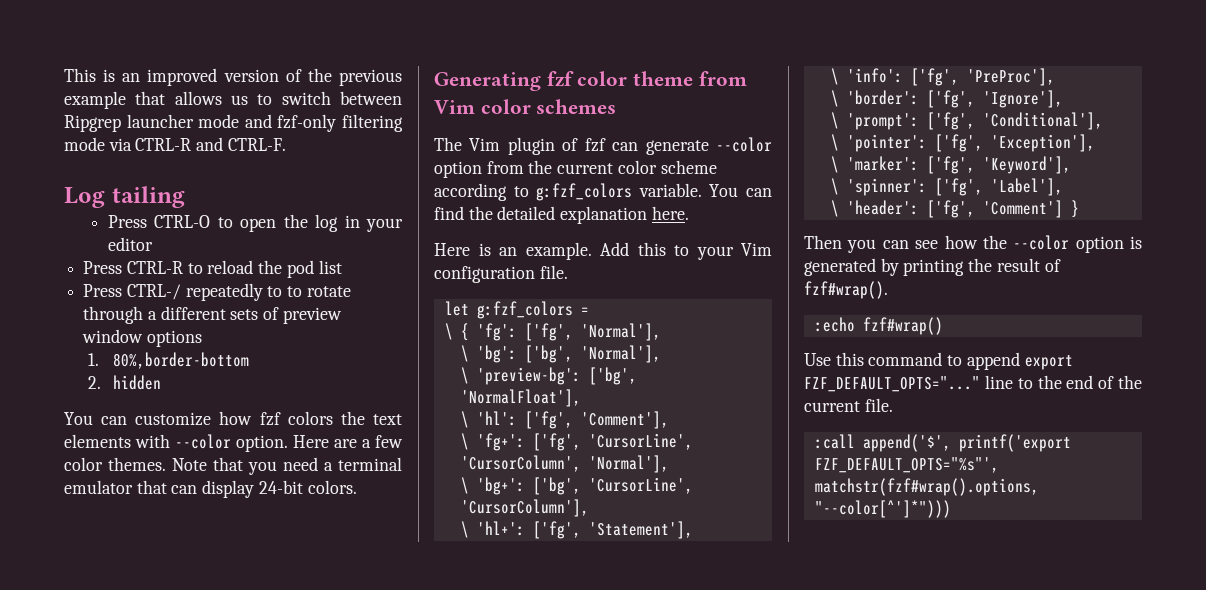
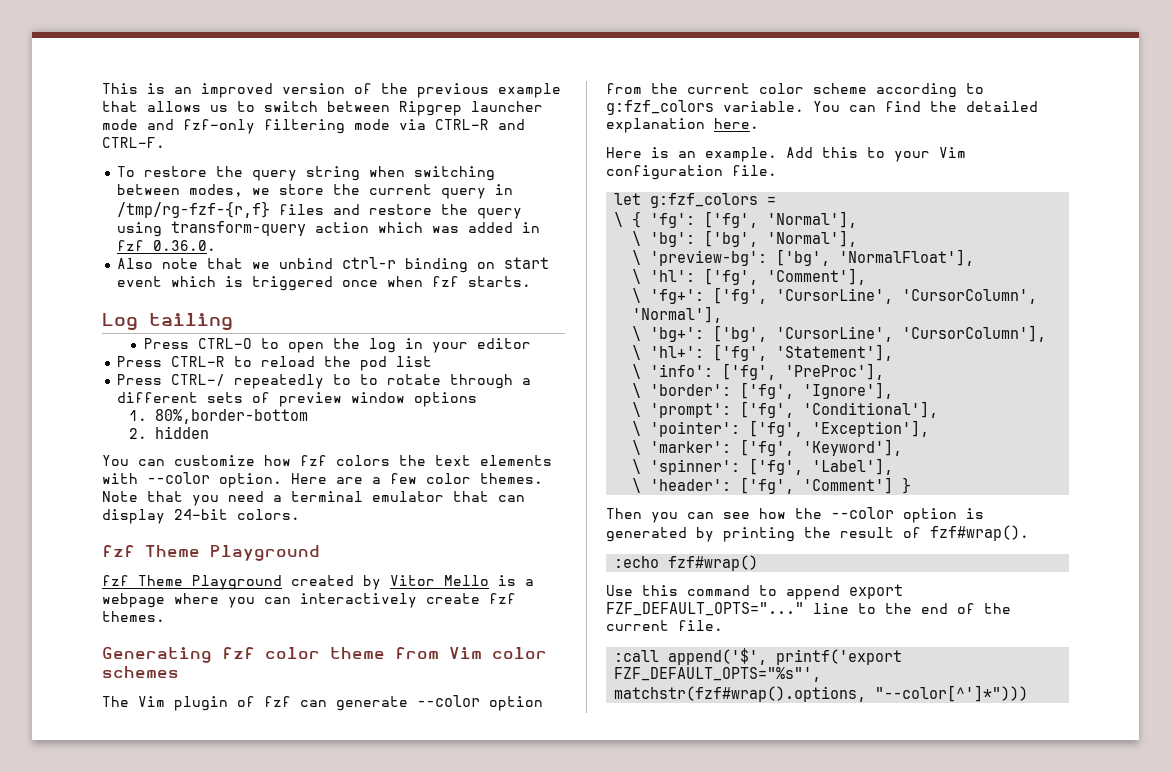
+ To restore the query string when switching between modes, we store the current query in /tmp/rg-fzf-{r,f} files and restore the query using transform-query action which was added in fzf 0.36.0.
+ Also note that we unbind ctrl-r binding on start event which is triggered once when fzf starts.
  Note that you need a terminal emulator that can display 24-bit colors.
+ fzf Theme Playground
+ fzf Theme Playground created by Vitor Mello is a webpage where you can interactively create fzf themes.

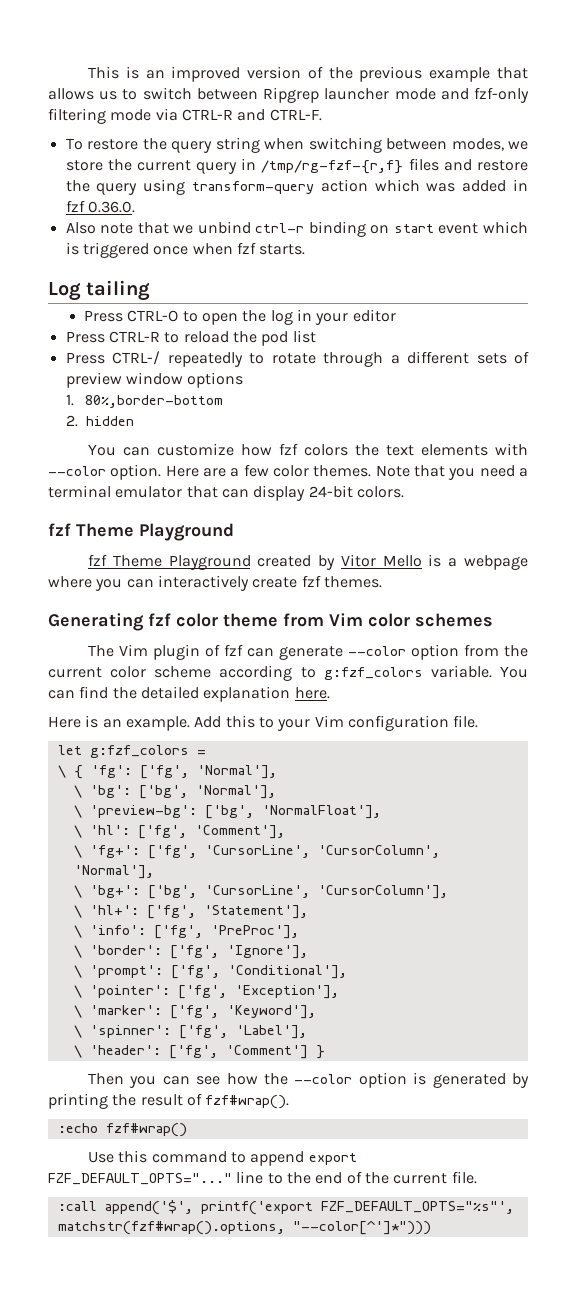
- Press CTRL-/ repeatedly to to rotate through a different sets of preview window options
+ Press CTRL-/ repeatedly to rotate through a different sets of preview window options

